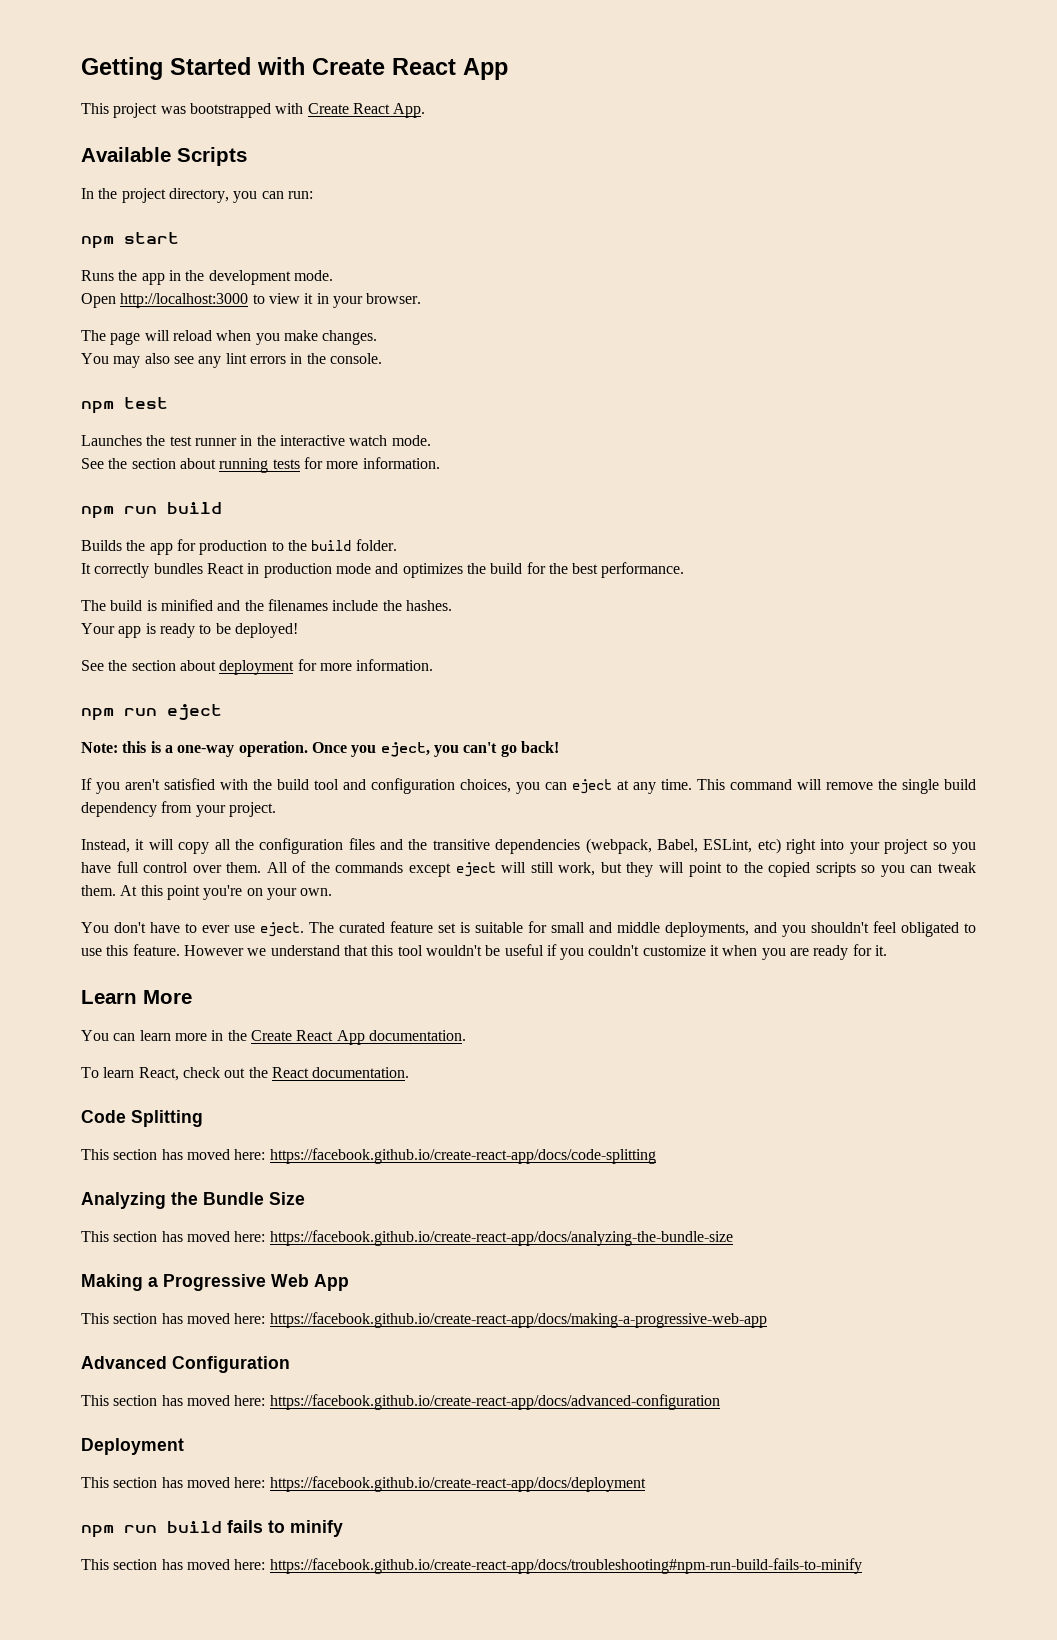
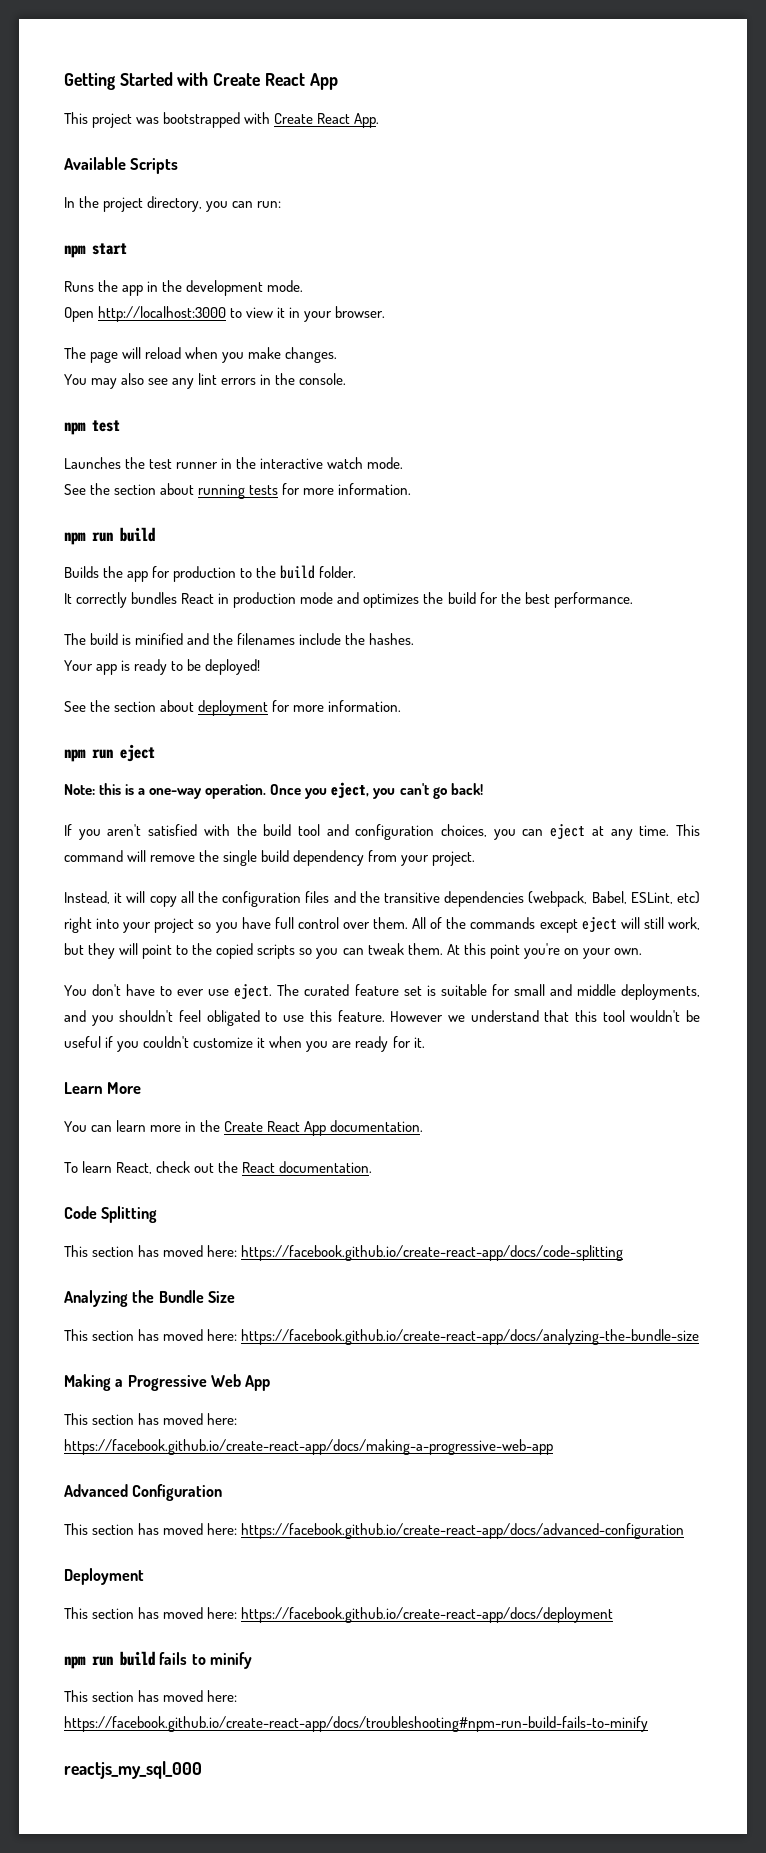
+ reactjs_my_sql_000

